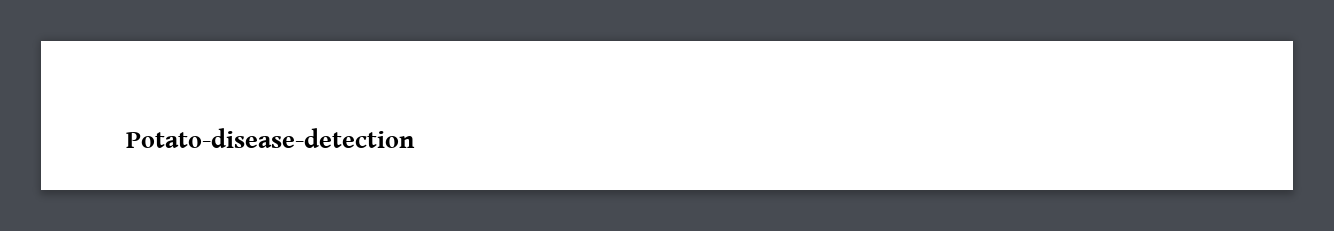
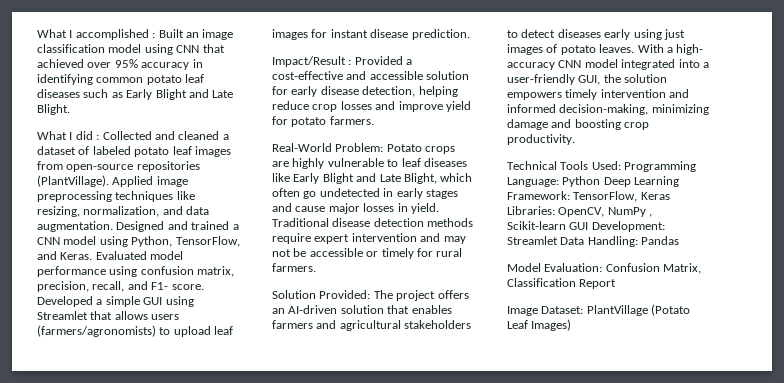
- Potato-disease-detection
+ What I accomplished : Built an image classification model using CNN that achieved over 95% accuracy in identifying common potato leaf diseases such as Early Blight and Late Blight.
+ What I did : Collected and cleaned a dataset of labeled potato leaf images from open-source repositories (PlantVillage). Applied image preprocessing techniques like resizing, normalization, and data augmentation. Designed and trained a CNN model using Python, TensorFlow, and Keras. Evaluated model performance using confusion matrix, precision, recall, and F1- score. Developed a simple GUI using Streamlet that allows users (farmers/agronomists) to upload leaf images for instant disease prediction.
+ Impact/Result : Provided a cost-effective and accessible solution for early disease detection, helping reduce crop losses and improve yield for potato farmers.
+ Real-World Problem: Potato crops are highly vulnerable to leaf diseases like Early Blight and Late Blight, which often go undetected in early stages and cause major losses in yield. Traditional disease detection methods require expert intervention and may not be accessible or timely for rural farmers.
+ Solution Provided: The project offers an AI-driven solution that enables farmers and agricultural stakeholders to detect diseases early using just images of potato leaves. With a high- accuracy CNN model integrated into a user-friendly GUI, the solution empowers timely intervention and informed decision-making, minimizing damage and boosting crop productivity.
+ Technical Tools Used: Programming Language: Python Deep Learning Framework: TensorFlow, Keras Libraries: OpenCV, NumPy , Scikit-learn GUI Development: Streamlet Data Handling: Pandas
+ Model Evaluation: Confusion Matrix, Classification Report
+ Image Dataset: PlantVillage (Potato Leaf Images)

